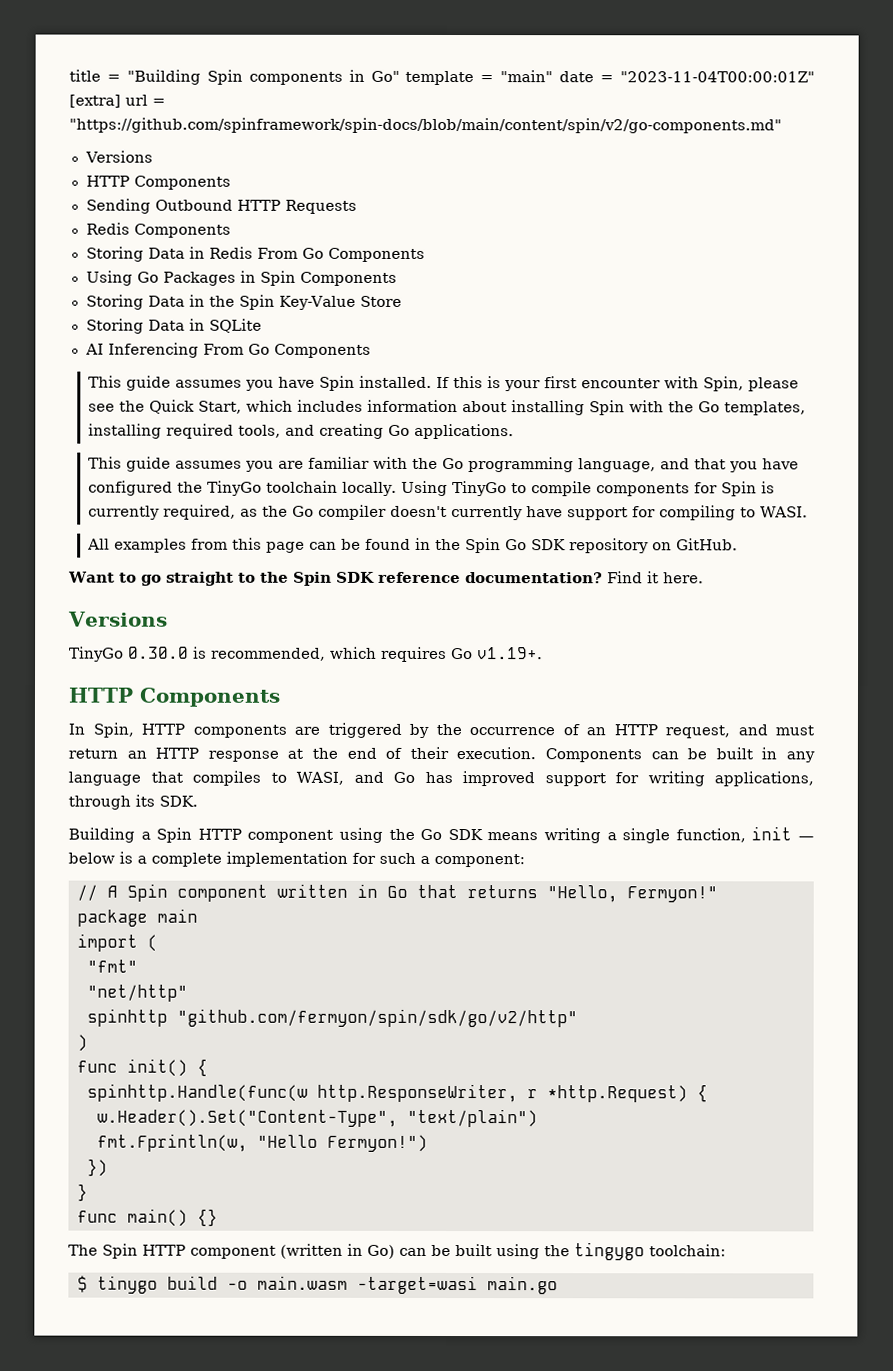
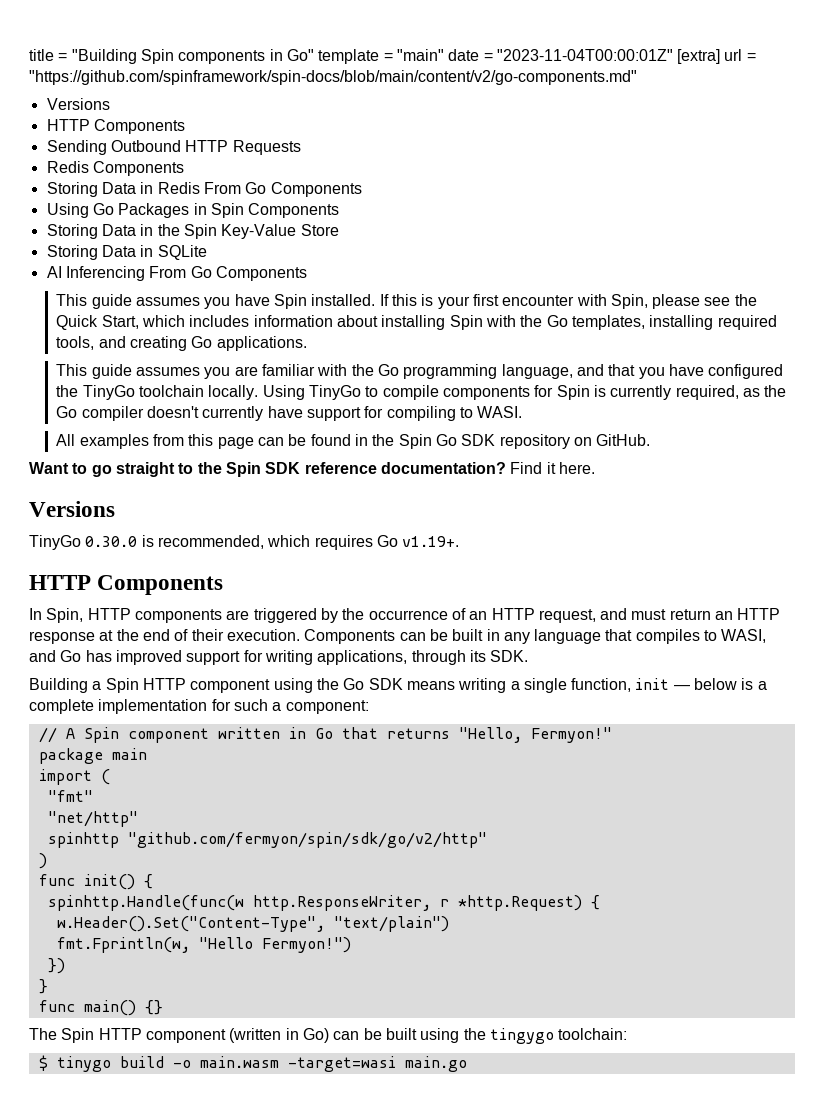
- title = "Building Spin components in Go" template = "main" date = "2023-11-04T00:00:01Z" [extra] url = "https://github.com/spinframework/spin-docs/blob/main/content/spin/v2/go-components.md"
+ title = "Building Spin components in Go" template = "main" date = "2023-11-04T00:00:01Z" [extra] url = "https://github.com/spinframework/spin-docs/blob/main/content/v2/go-components.md"

